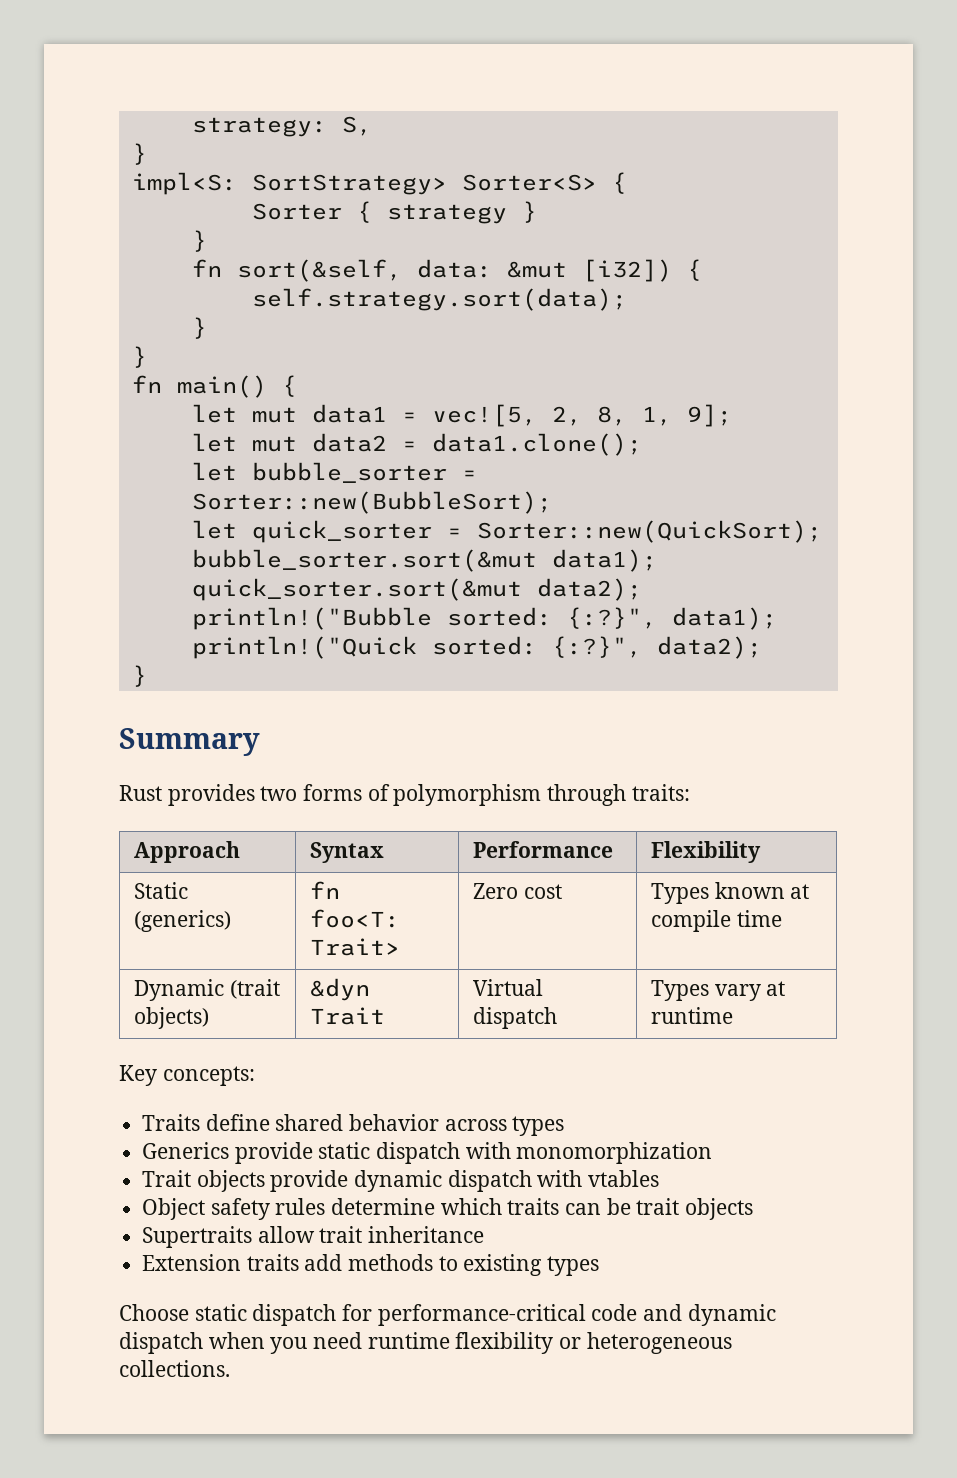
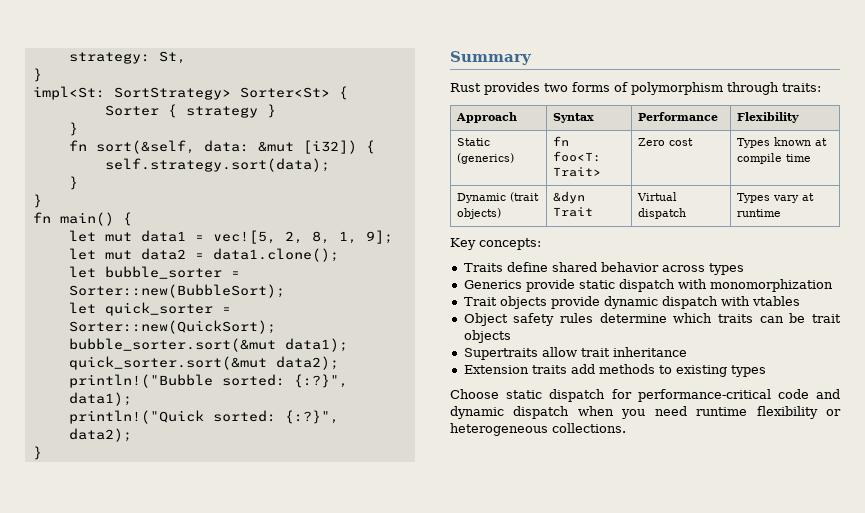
- strategy: S,
+ strategy: St,
  }
- impl<S: SortStrategy> Sorter<S> {
+ impl<St: SortStrategy> Sorter<St> {

